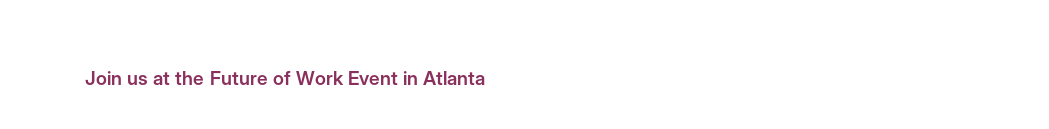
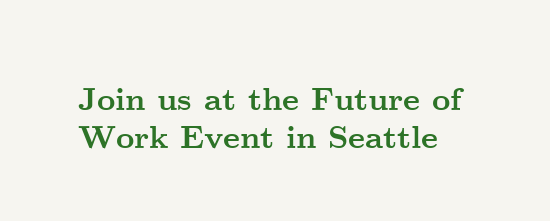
- Join us at the Future of Work Event in Atlanta
+ Join us at the Future of Work Event in Seattle

